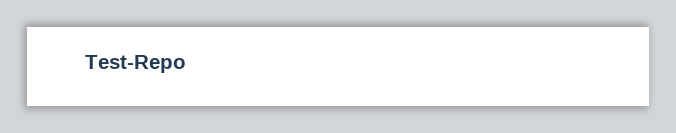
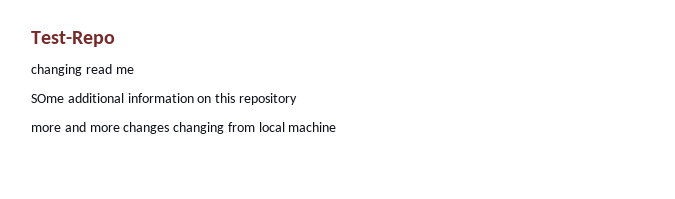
+ changing read me
+ SOme additional information on this repository
+ more and more changes changing from local machine

